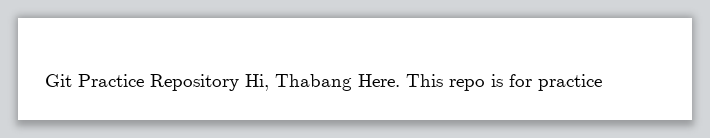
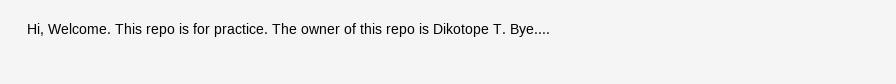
- Git Practice Repository Hi, Thabang Here. This repo is for practice
+ Hi, Welcome. This repo is for practice. The owner of this repo is Dikotope T. Bye....

